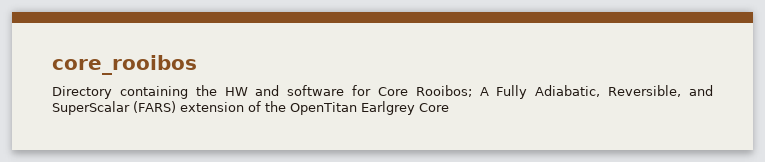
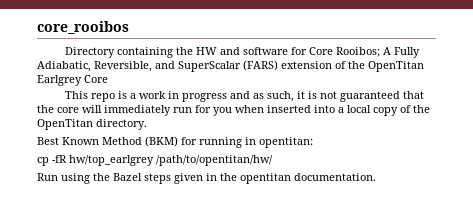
+ This repo is a work in progress and as such, it is not guaranteed that the core will immediately run for you when inserted into a local copy of the OpenTitan directory.
+ Best Known Method (BKM) for running in opentitan:
+ cp -fR hw/top_earlgrey /path/to/opentitan/hw/
+ Run using the Bazel steps given in the opentitan documentation.

